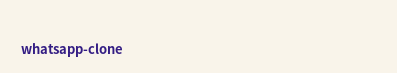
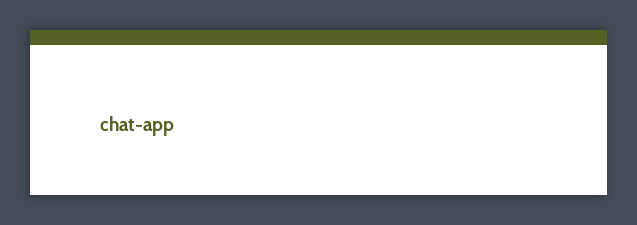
- whatsapp-clone
+ chat-app

